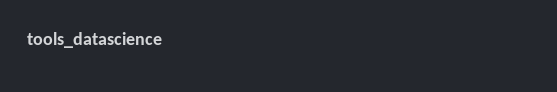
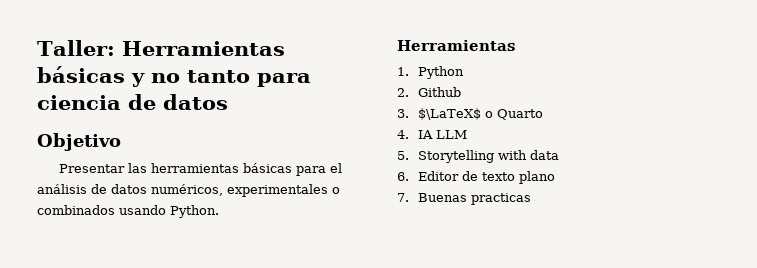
- tools_datascience
+ Taller: Herramientas básicas y no tanto para ciencia de datos
+ Objetivo
+ Presentar las herramientas básicas para el análisis de datos numéricos, experimentales o combinados usando Python.
+ Herramientas
+ 1. Python
+ 2. Github
+ 3. $\LaTeX$ o Quarto
+ 4. IA LLM
+ 5. Storytelling with data
+ 6. Editor de texto plano
+ 7. Buenas practicas

